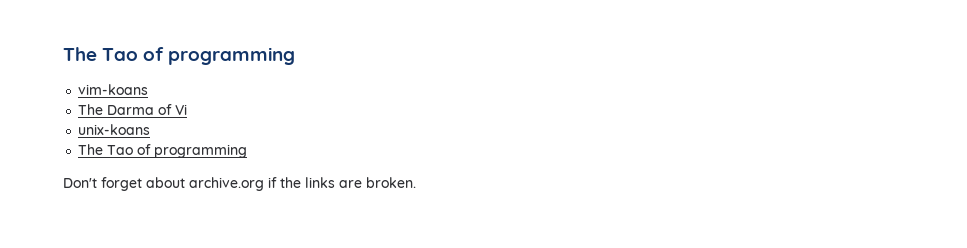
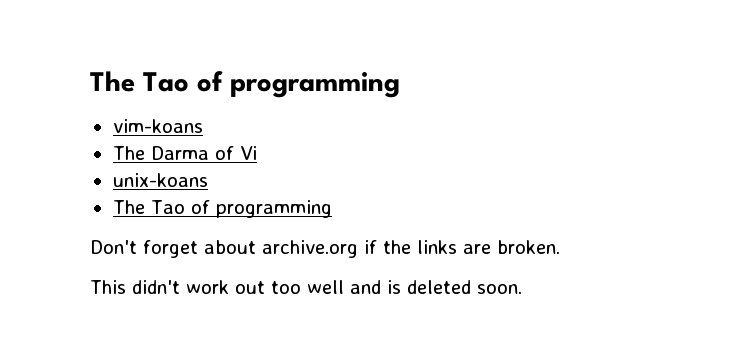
+ This didn't work out too well and is deleted soon.

